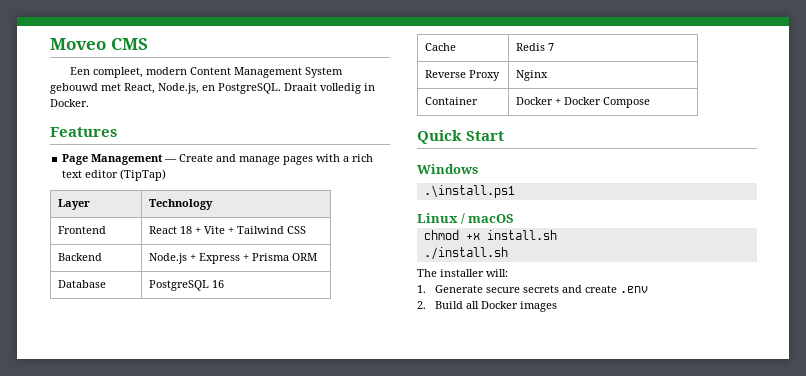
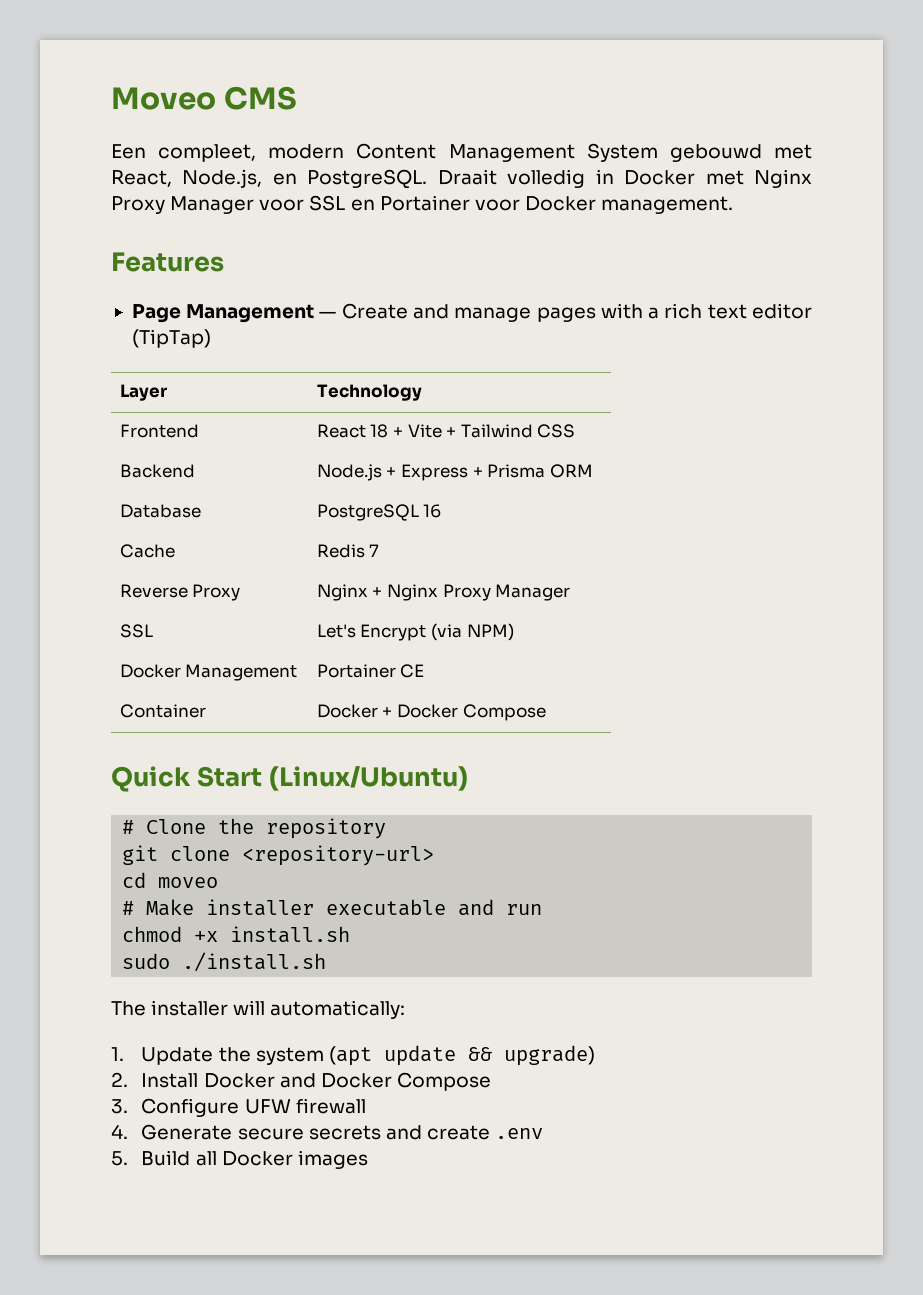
- Draait volledig in Docker.
+ Draait volledig in Docker met Nginx Proxy Manager voor SSL en Portainer voor Docker management.
- Reverse Proxy | Nginx
+ Reverse Proxy | Nginx + Nginx Proxy Manager
+ SSL | Let's Encrypt (via NPM)
+ Docker Management | Portainer CE
- Quick Start
- Windows
- .\install.ps1
- Linux / macOS
+ Quick Start (Linux/Ubuntu)
+ # Clone the repository
+ git clone <repository-url>
+ cd moveo
+ # Make installer executable and run
- ./install.sh
+ sudo ./install.sh
- The installer will:
- 1. Generate secure secrets and create .env
+ The installer will automatically:
+ 1. Update the system (apt update && upgrade)
+ 2. Install Docker and Docker Compose
+ 3. Configure UFW firewall
+ 4. Generate secure secrets and create .env
- 2. Build all Docker images
+ 5. Build all Docker images

